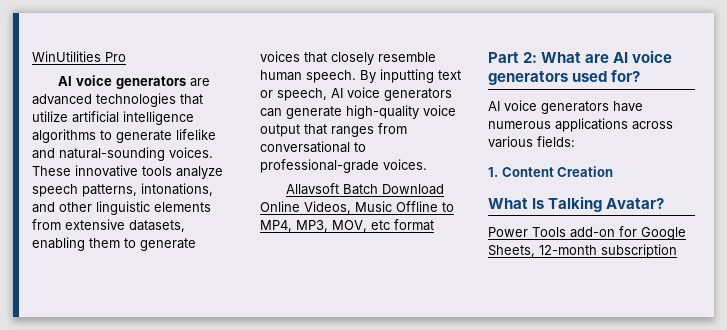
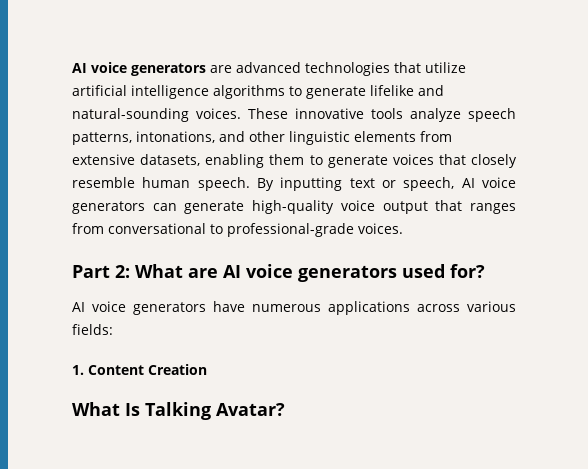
- WinUtilities Pro
- Allavsoft Batch Download Online Videos, Music Offline to MP4, MP3, MOV, etc format
- Power Tools add-on for Google Sheets, 12-month subscription

